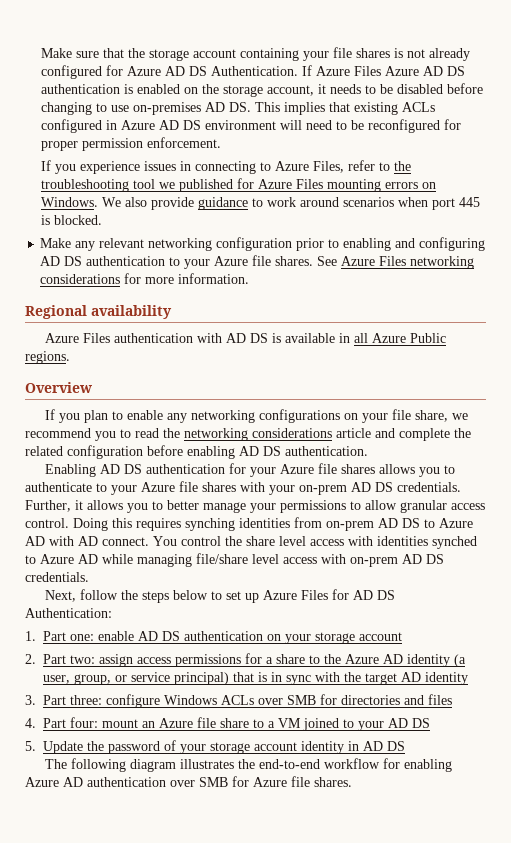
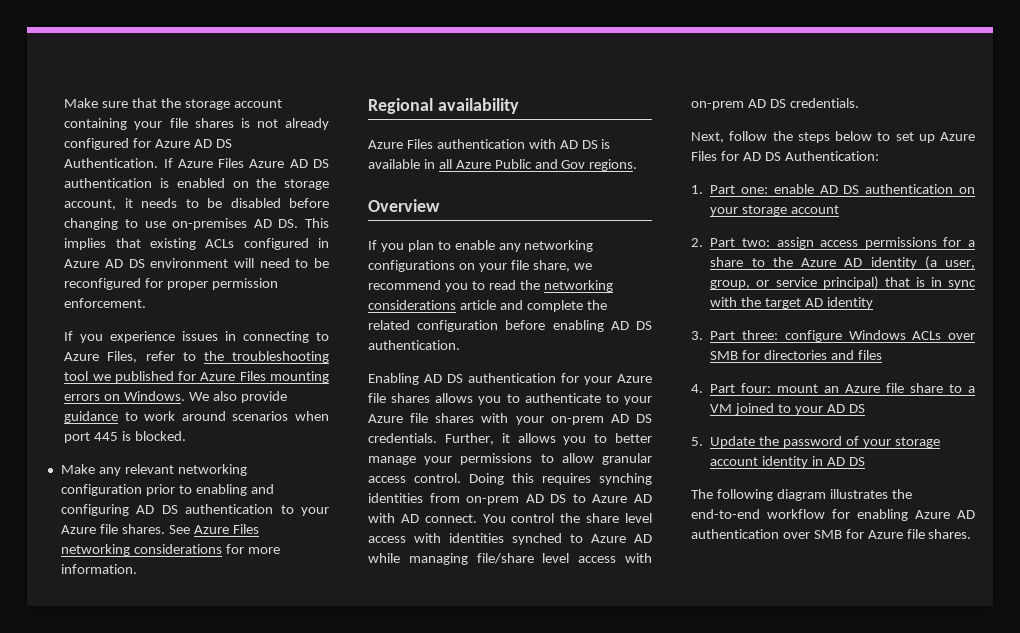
- Azure Files authentication with AD DS is available in all Azure Public regions.
+ Azure Files authentication with AD DS is available in all Azure Public and Gov regions.

